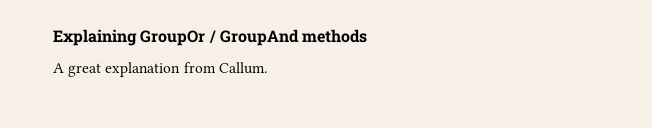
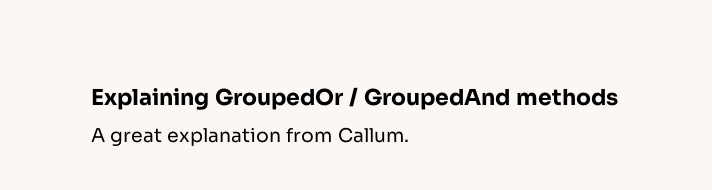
- Explaining GroupOr / GroupAnd methods
+ Explaining GroupedOr / GroupedAnd methods

